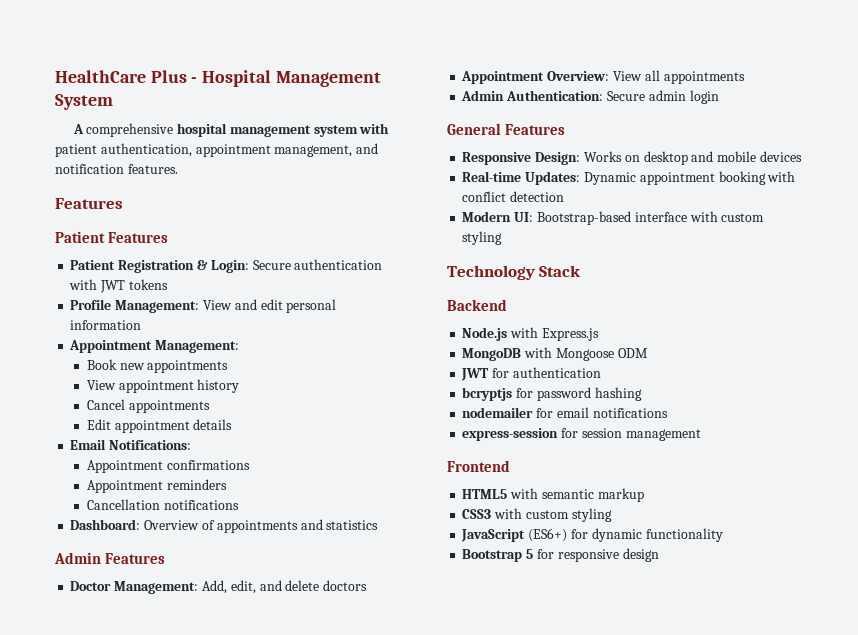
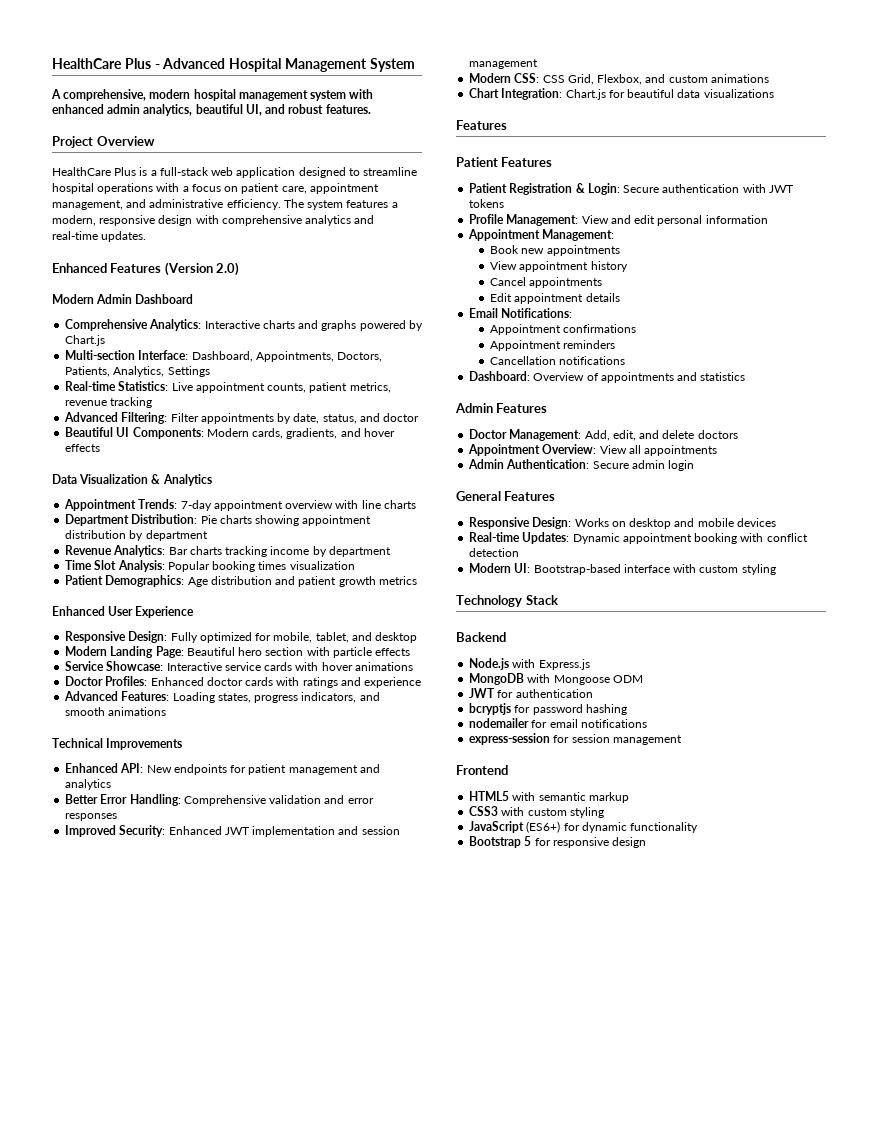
- HealthCare Plus - Hospital Management System
+ HealthCare Plus - Advanced Hospital Management System
- A comprehensive hospital management system with patient authentication, appointment management, and notification features.
+ A comprehensive, modern hospital management system with enhanced admin analytics, beautiful UI, and robust features.
+ Project Overview
+ HealthCare Plus is a full-stack web application designed to streamline hospital operations with a focus on patient care, appointment management, and administrative efficiency. The system features a modern, responsive design with comprehensive analytics and real-time updates.
+ Enhanced Features (Version 2.0)
+ Modern Admin Dashboard
+ Comprehensive Analytics: Interactive charts and graphs powered by Chart.js
+ Multi-section Interface: Dashboard, Appointments, Doctors, Patients, Analytics, Settings
+ Real-time Statistics: Live appointment counts, patient metrics, revenue tracking
+ Advanced Filtering: Filter appointments by date, status, and doctor
+ Beautiful UI Components: Modern cards, gradients, and hover effects
+ Data Visualization & Analytics
+ Appointment Trends: 7-day appointment overview with line charts
+ Department Distribution: Pie charts showing appointment distribution by department
+ Revenue Analytics: Bar charts tracking income by department
+ Time Slot Analysis: Popular booking times visualization
+ Patient Demographics: Age distribution and patient growth metrics
+ Enhanced User Experience
+ Responsive Design: Fully optimized for mobile, tablet, and desktop
+ Modern Landing Page: Beautiful hero section with particle effects
+ Service Showcase: Interactive service cards with hover animations
+ Doctor Profiles: Enhanced doctor cards with ratings and experience
+ Advanced Features: Loading states, progress indicators, and smooth animations
+ Technical Improvements
+ Enhanced API: New endpoints for patient management and analytics
+ Better Error Handling: Comprehensive validation and error responses
+ Improved Security: Enhanced JWT implementation and session management
+ Modern CSS: CSS Grid, Flexbox, and custom animations
+ Chart Integration: Chart.js for beautiful data visualizations

